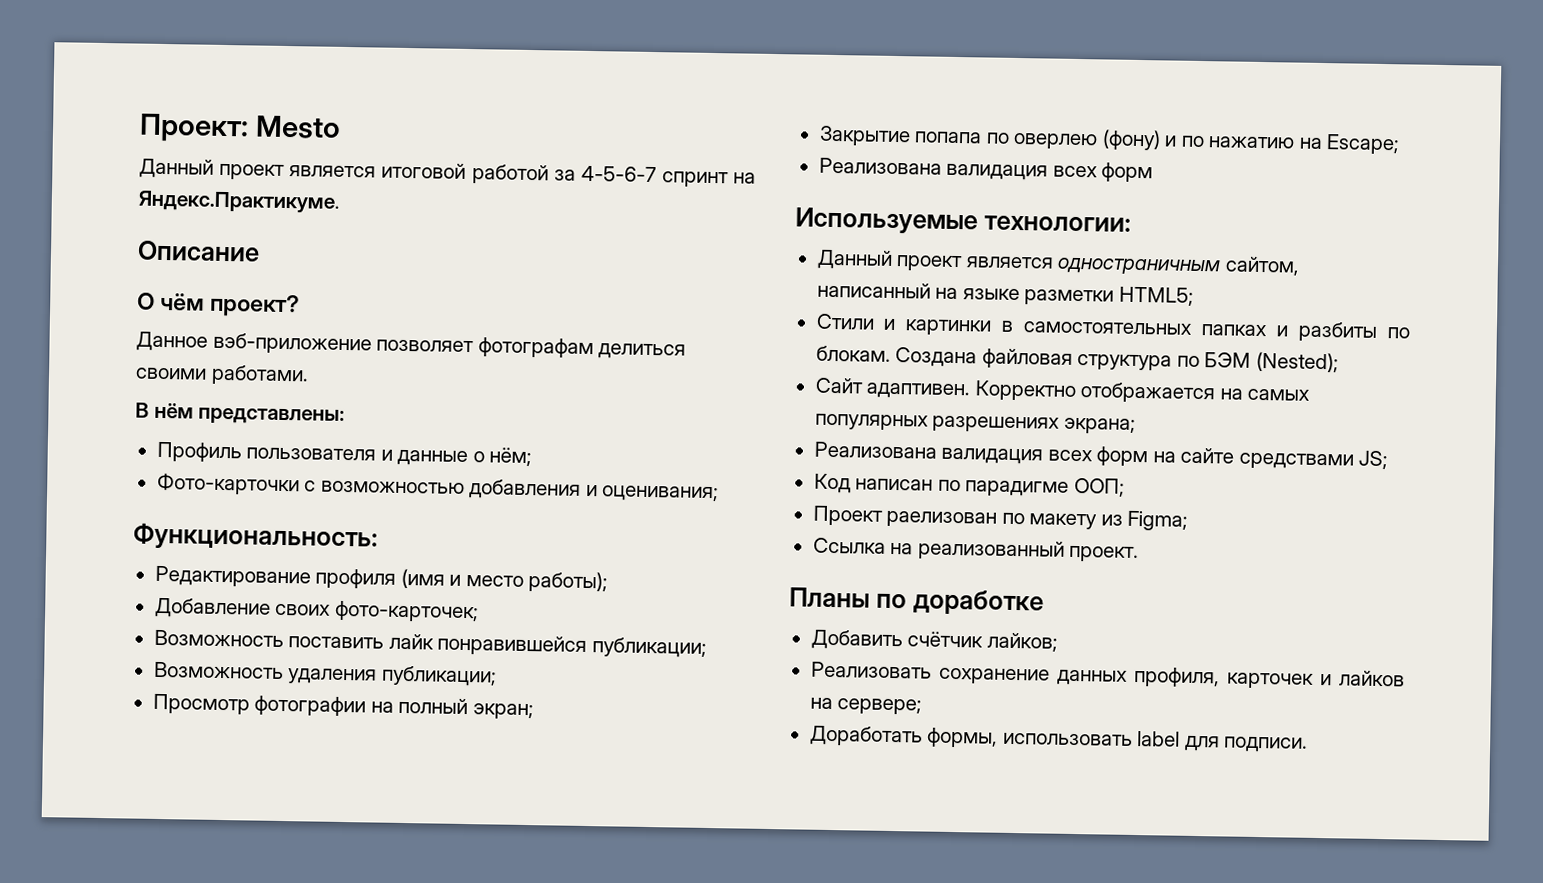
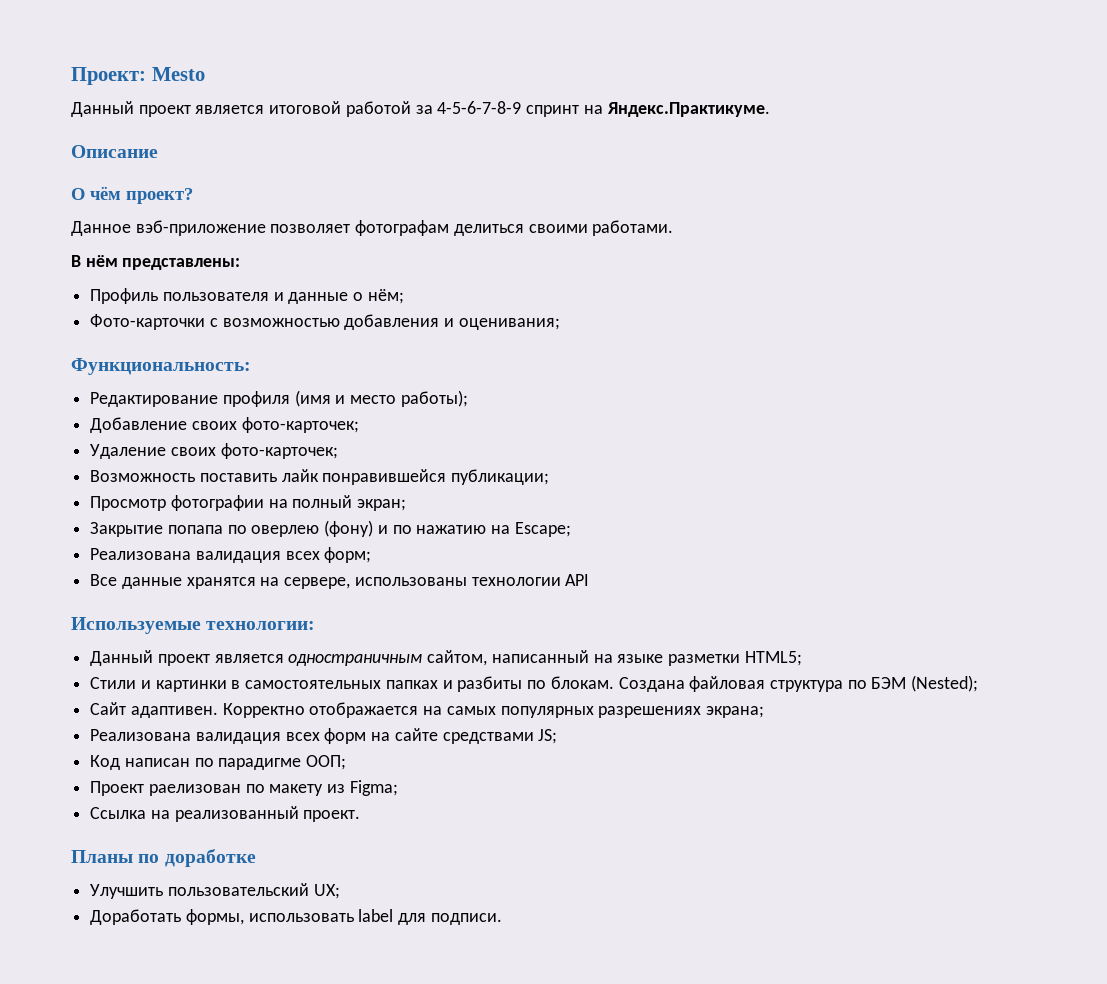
- Данный проект является итоговой работой за 4-5-6-7 спринт на Яндекс.Практикуме.
+ Данный проект является итоговой работой за 4-5-6-7-8-9 спринт на Яндекс.Практикуме.
+ Удаление своих фото-карточек;
- Возможность удаления публикации;
  Закрытие попапа по оверлею (фону) и по нажатию на Escape;
- Реализована валидация всех форм
+ Реализована валидация всех форм;
+ Все данные хранятся на сервере, использованы технологии API
- Добавить счётчик лайков;
- Реализовать сохранение данных профиля, карточек и лайков на сервере;
+ Улучшить пользовательский UX;

